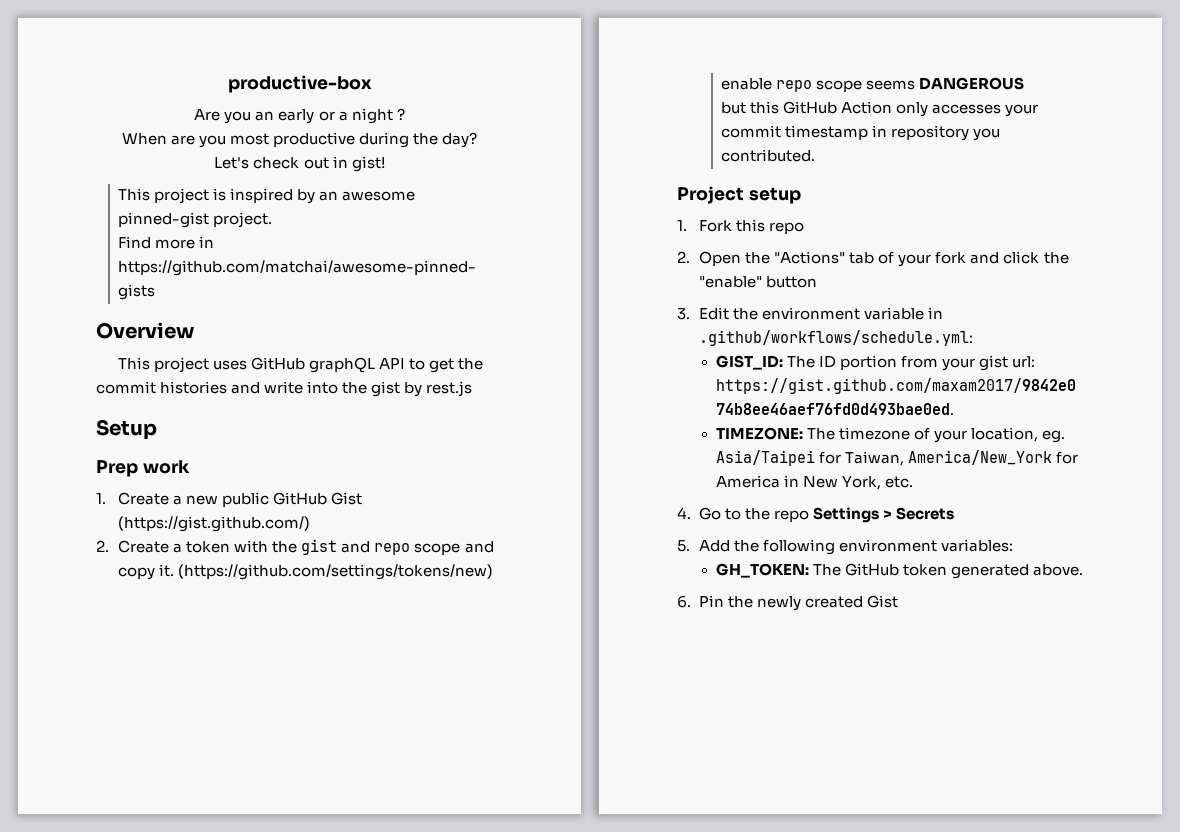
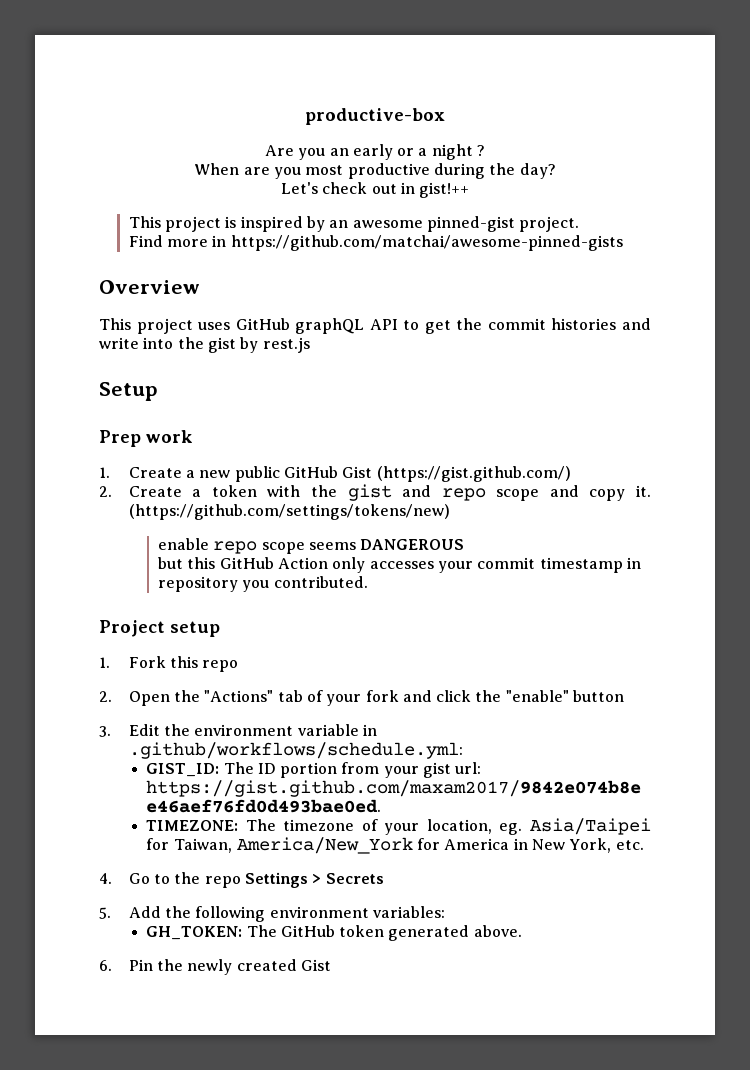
- Let's check out in gist!
+ Let's check out in gist!++

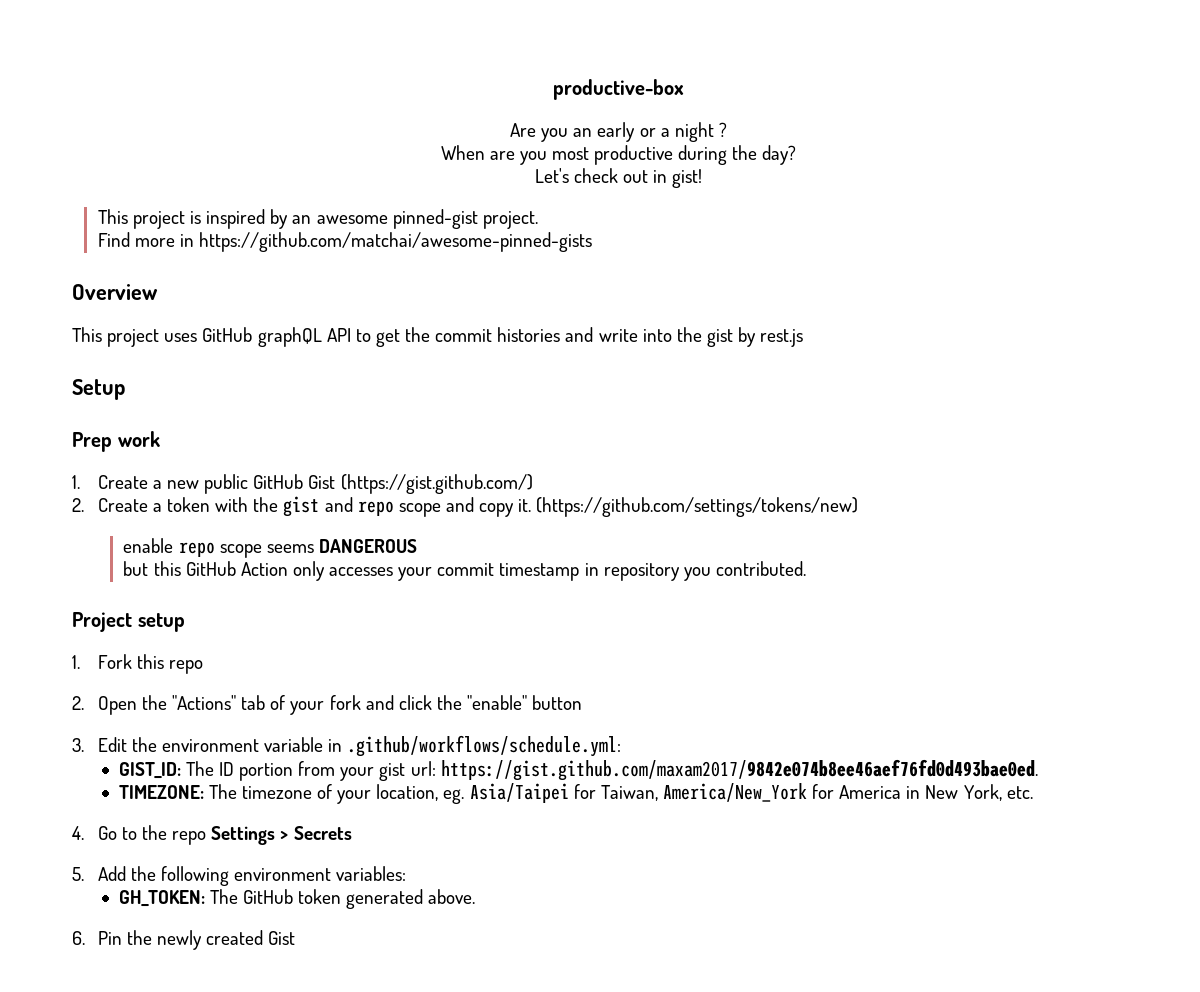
- Let's check out in gist!++
+ Let's check out in gist!

